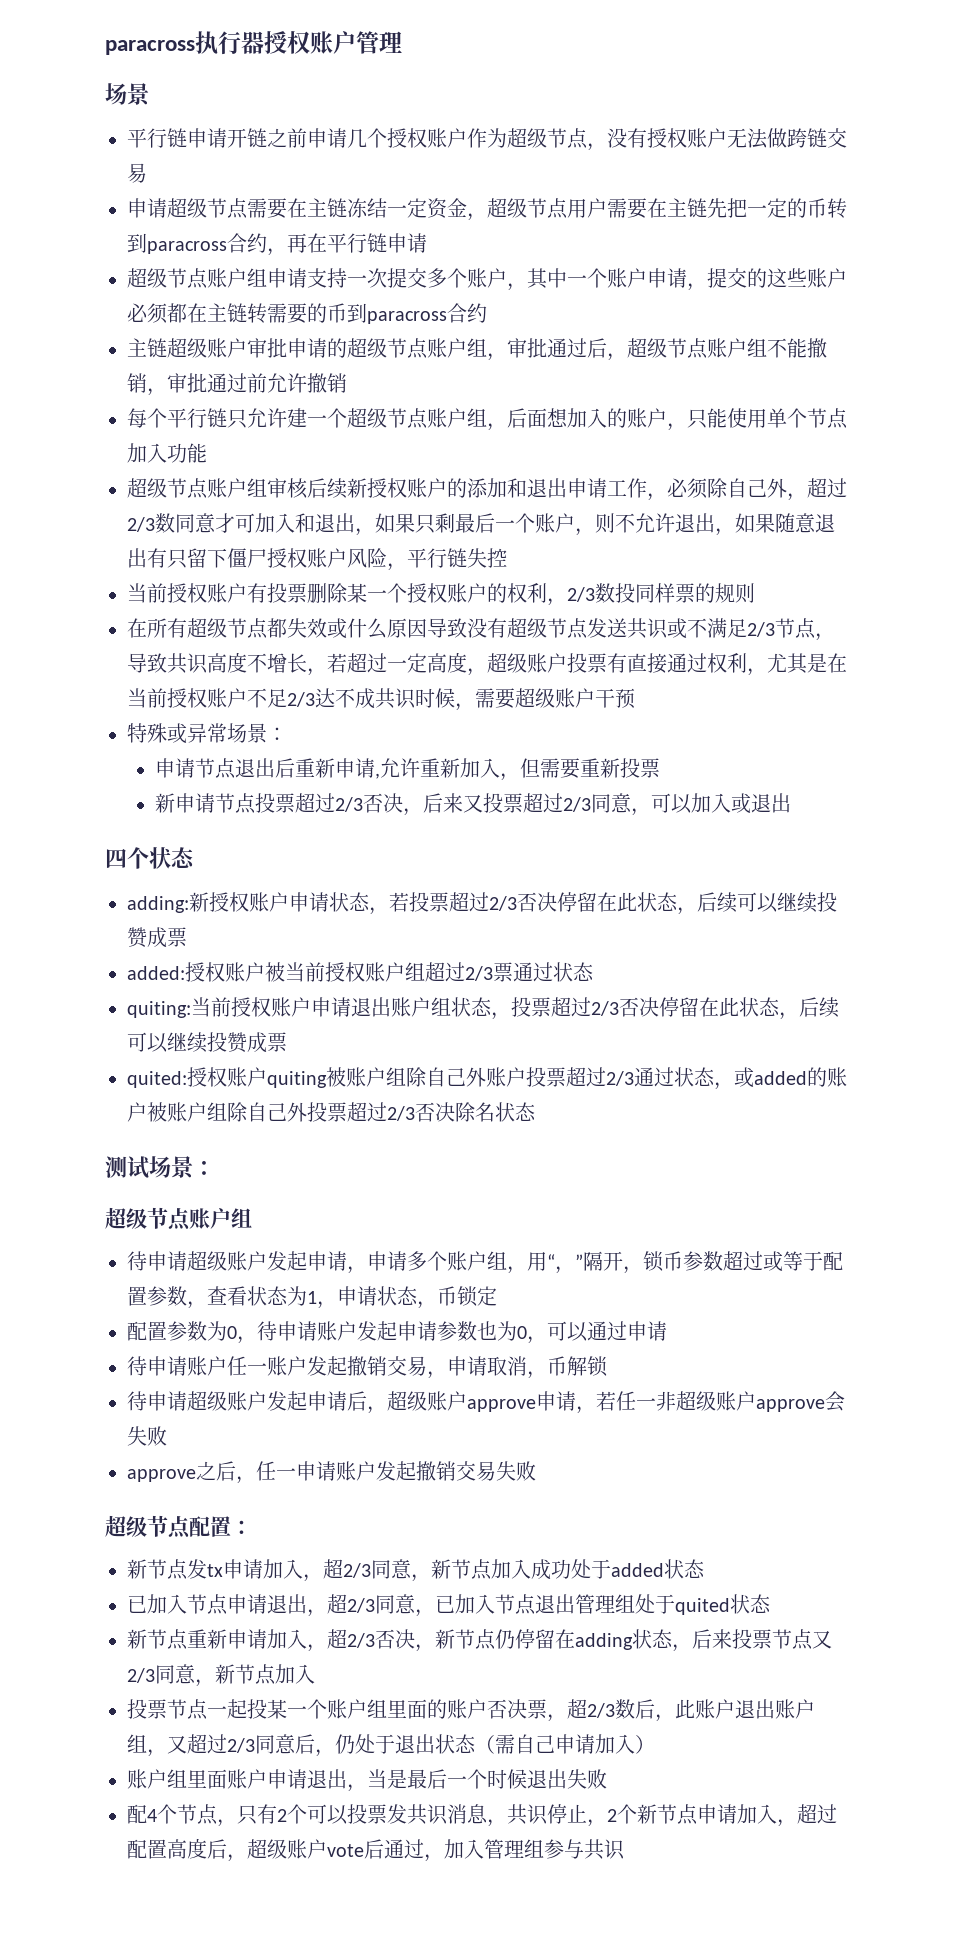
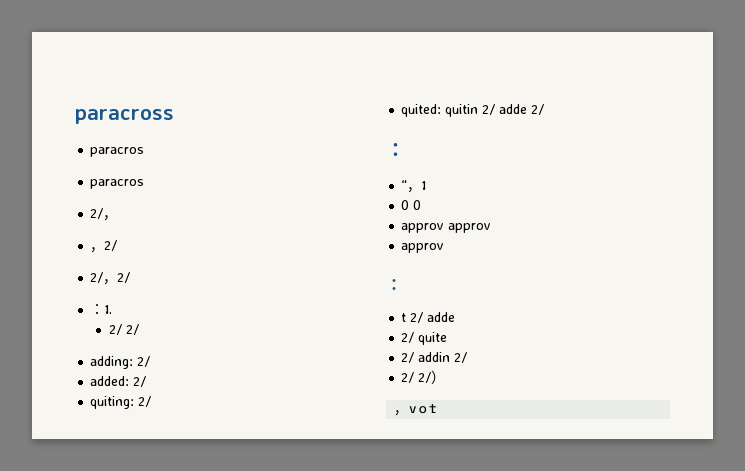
- paracross执行器授权账户管理
- 场景
- 平行链申请开链之前申请几个授权账户作为超级节点，没有授权账户无法做跨链交易
- 申请超级节点需要在主链冻结一定资金，超级节点用户需要在主链先把一定的币转到paracross合约，再在平行链申请
- 超级节点账户组申请支持一次提交多个账户，其中一个账户申请，提交的这些账户必须都在主链转需要的币到paracross合约
- 主链超级账户审批申请的超级节点账户组，审批通过后，超级节点账户组不能撤销，审批通过前允许撤销
- 每个平行链只允许建一个超级节点账户组，后面想加入的账户，只能使用单个节点加入功能
- 超级节点账户组审核后续新授权账户的添加和退出申请工作，必须除自己外，超过2/3数同意才可加入和退出，如果只剩最后一个账户，则不允许退出，如果随意退出有只留下僵尸授权账户风险，平行链失控
- 当前授权账户有投票删除某一个授权账户的权利，2/3数投同样票的规则
- 在所有超级节点都失效或什么原因导致没有超级节点发送共识或不满足2/3节点，导致共识高度不增长，若超过一定高度，超级账户投票有直接通过权利，尤其是在当前授权账户不足2/3达不成共识时候，需要超级账户干预
- 特殊或异常场景：
- 申请节点退出后重新申请,允许重新加入，但需要重新投票
- 新申请节点投票超过2/3否决，后来又投票超过2/3同意，可以加入或退出
- 四个状态
- adding:新授权账户申请状态，若投票超过2/3否决停留在此状态，后续可以继续投赞成票
- added:授权账户被当前授权账户组超过2/3票通过状态
- quiting:当前授权账户申请退出账户组状态，投票超过2/3否决停留在此状态，后续可以继续投赞成票
- quited:授权账户quiting被账户组除自己外账户投票超过2/3通过状态，或added的账户被账户组除自己外投票超过2/3否决除名状态
- 测试场景：
- 超级节点账户组
- 待申请超级账户发起申请，申请多个账户组，用“，”隔开，锁币参数超过或等于配置参数，查看状态为1，申请状态，币锁定
- 配置参数为0，待申请账户发起申请参数也为0，可以通过申请
- 待申请账户任一账户发起撤销交易，申请取消，币解锁
- 待申请超级账户发起申请后，超级账户approve申请，若任一非超级账户approve会失败
- approve之后，任一申请账户发起撤销交易失败
- 超级节点配置：
- 新节点发tx申请加入，超2/3同意，新节点加入成功处于added状态
- 已加入节点申请退出，超2/3同意，已加入节点退出管理组处于quited状态
- 新节点重新申请加入，超2/3否决，新节点仍停留在adding状态，后来投票节点又2/3同意，新节点加入
- 投票节点一起投某一个账户组里面的账户否决票，超2/3数后，此账户退出账户组，又超过2/3同意后，仍处于退出状态（需自己申请加入）
- 账户组里面账户申请退出，当是最后一个时候退出失败
- 配4个节点，只有2个可以投票发共识消息，共识停止，2个新节点申请加入，超过配置高度后，超级账户vote后通过，加入管理组参与共识
+ paracross
+ paracros
+ paracros
+ 2/，
+ ，2/
+ 2/，2/
+ ：1.
+ 2/ 2/
+ adding: 2/
+ added: 2/
+ quiting: 2/
+ quited: quitin 2/ adde 2/
+ ：
+ “，1
+ 0 0
+ approv approv
+ approv
+ ：
+ t 2/ adde
+ 2/ quite
+ 2/ addin 2/
+ 2/ 2/）
+ ，vot

